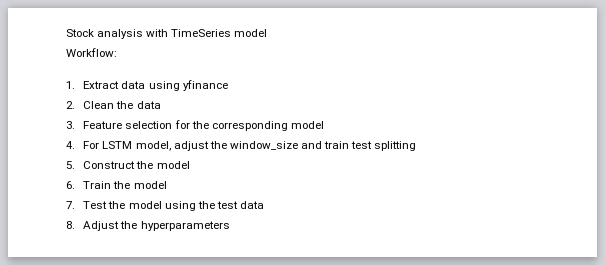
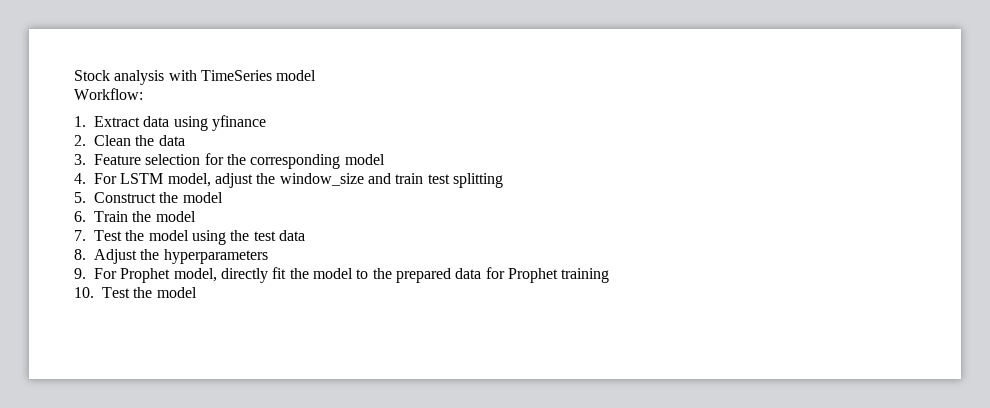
+ 9. For Prophet model, directly fit the model to the prepared data for Prophet training
+ 10. Test the model

